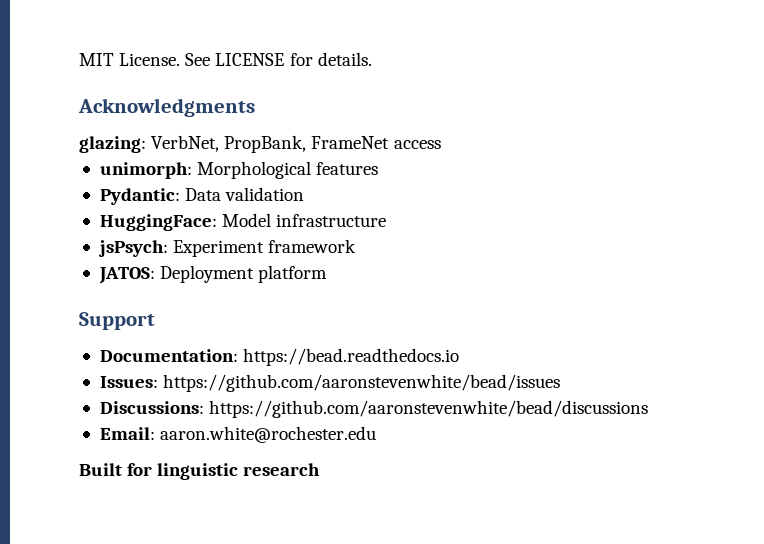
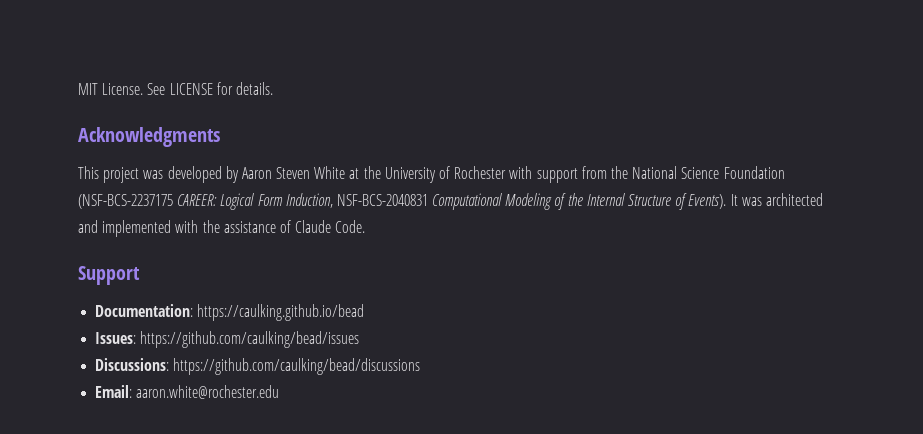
- glazing: VerbNet, PropBank, FrameNet access
- unimorph: Morphological features
- Pydantic: Data validation
- HuggingFace: Model infrastructure
- jsPsych: Experiment framework
- JATOS: Deployment platform
+ This project was developed by Aaron Steven White at the University of Rochester with support from the National Science Foundation (NSF-BCS-2237175 CAREER: Logical Form Induction, NSF-BCS-2040831 Computational Modeling of the Internal Structure of Events). It was architected and implemented with the assistance of Claude Code.
- Documentation: https://bead.readthedocs.io
+ Documentation: https://caulking.github.io/bead
- Issues: https://github.com/aaronstevenwhite/bead/issues
+ Issues: https://github.com/caulking/bead/issues
- Discussions: https://github.com/aaronstevenwhite/bead/discussions
+ Discussions: https://github.com/caulking/bead/discussions
- Built for linguistic research

